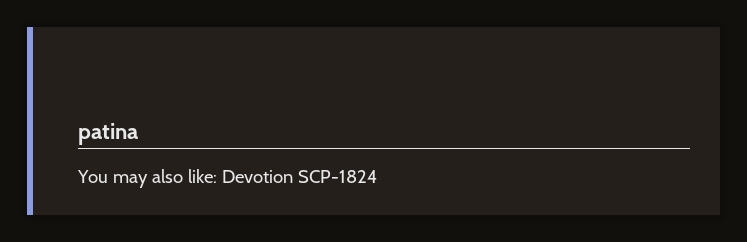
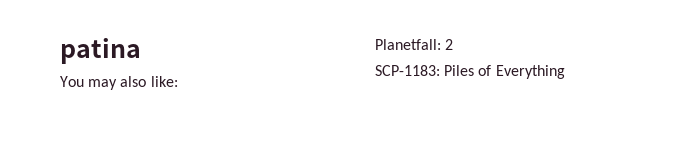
- You may also like: Devotion SCP-1824
+ You may also like:
+ Planetfall: 2
+ SCP-1183: Piles of Everything

